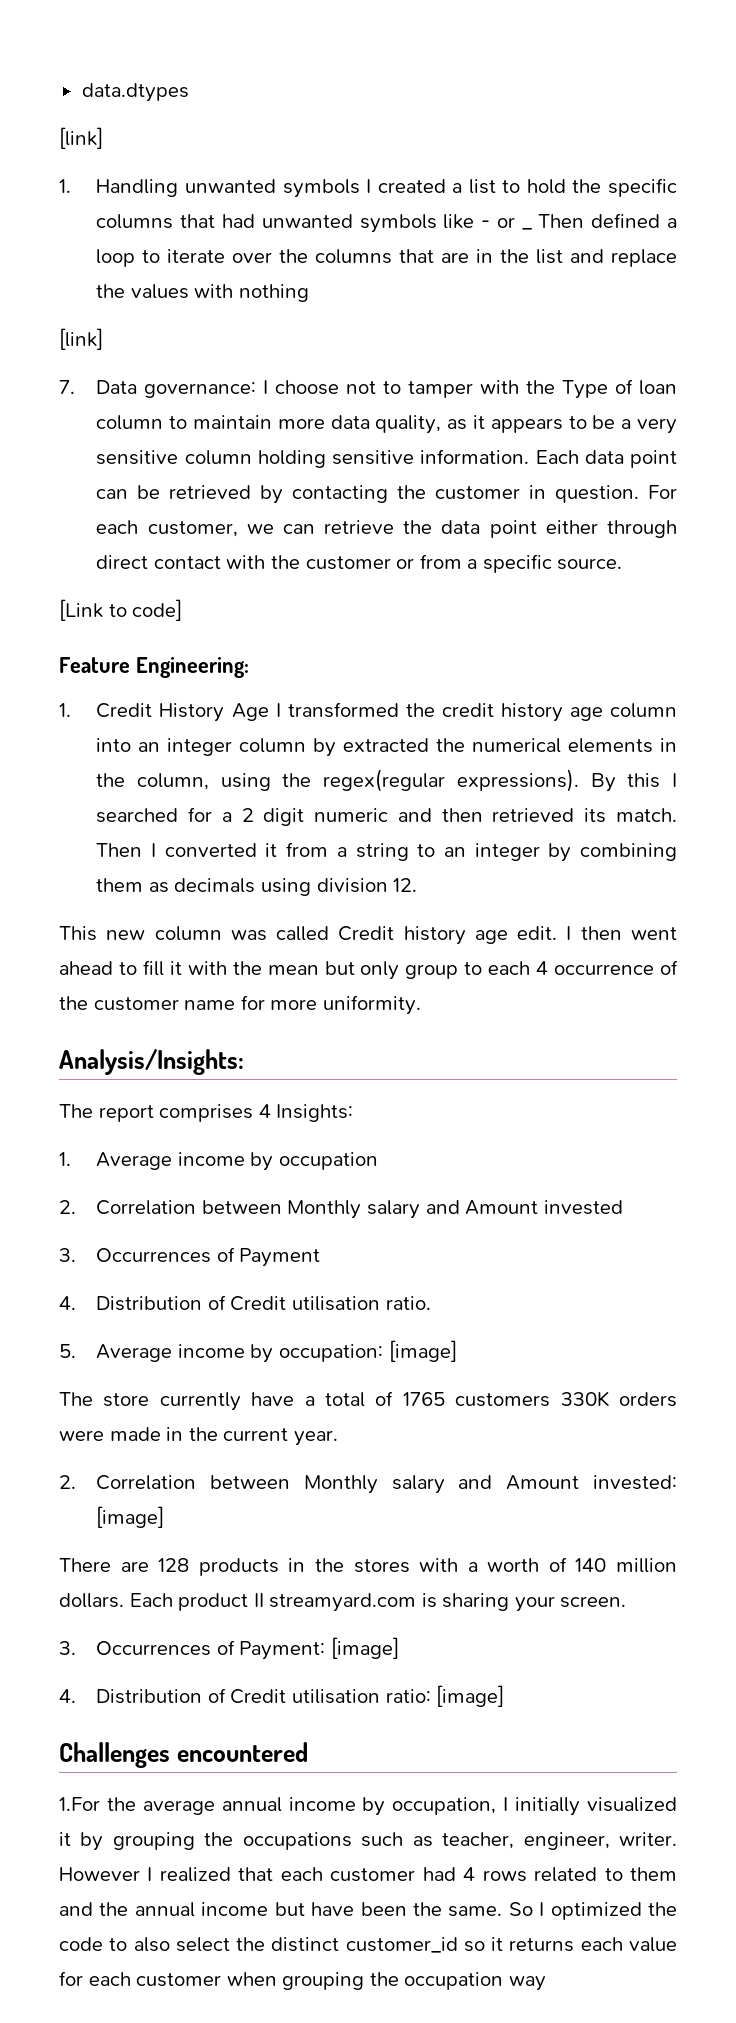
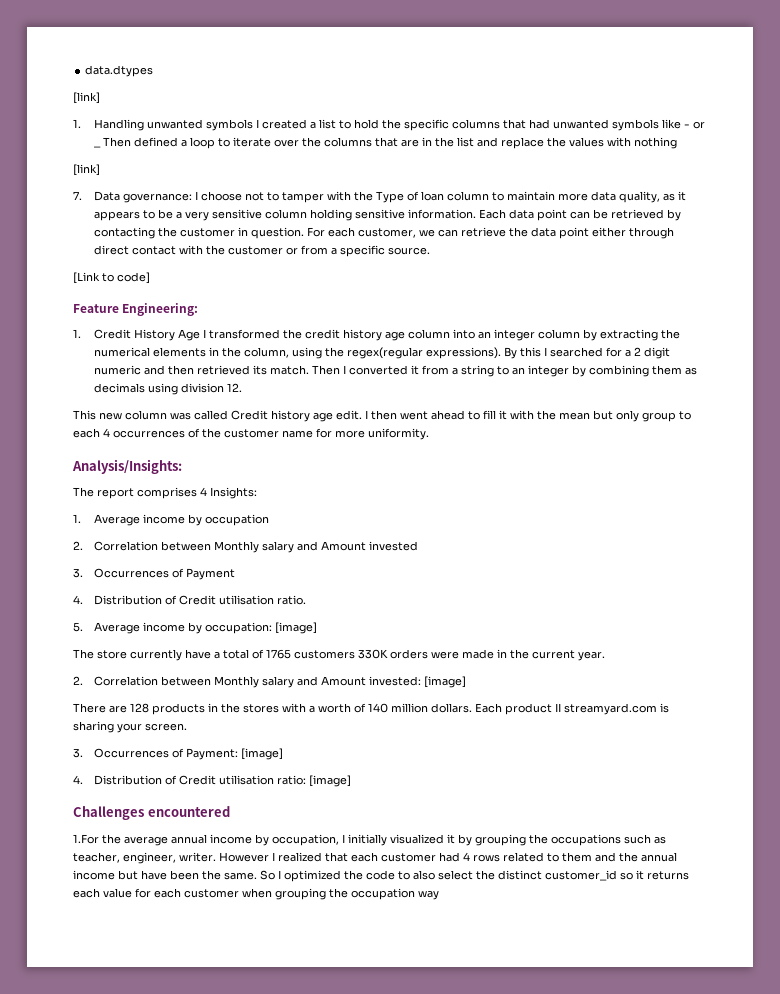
- 1. Credit History Age I transformed the credit history age column into an integer column by extracted the numerical elements in the column, using the regex(regular expressions).
+ 1. Credit History Age I transformed the credit history age column into an integer column by extracting the numerical elements in the column, using the regex(regular expressions).
- I then went ahead to fill it with the mean but only group to each 4 occurrence of the customer name for more uniformity.
+ I then went ahead to fill it with the mean but only group to each 4 occurrences of the customer name for more uniformity.

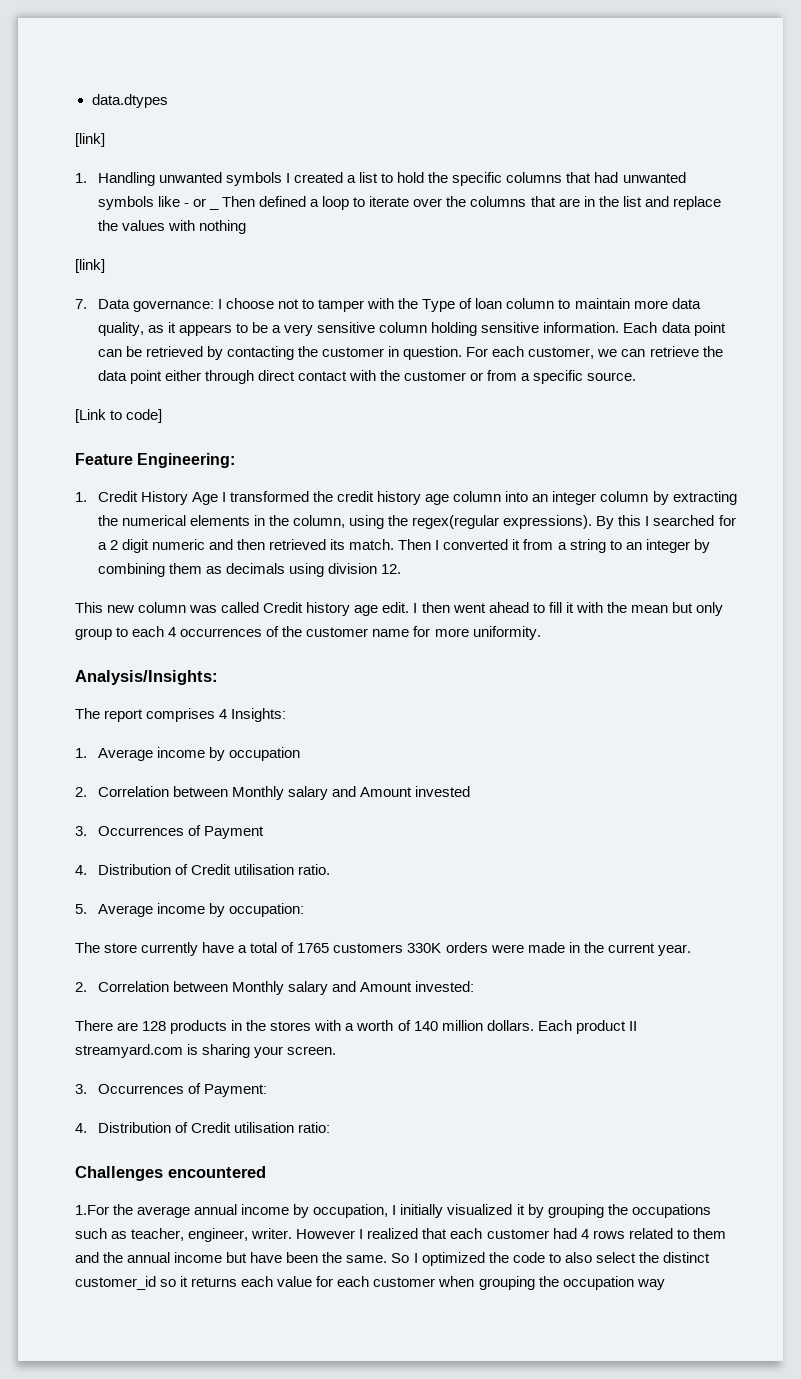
- 5. Average income by occupation: [image]
+ 5. Average income by occupation:
- 2. Correlation between Monthly salary and Amount invested: [image]
+ 2. Correlation between Monthly salary and Amount invested:
- 3. Occurrences of Payment: [image]
+ 3. Occurrences of Payment:
- 4. Distribution of Credit utilisation ratio: [image]
+ 4. Distribution of Credit utilisation ratio:

